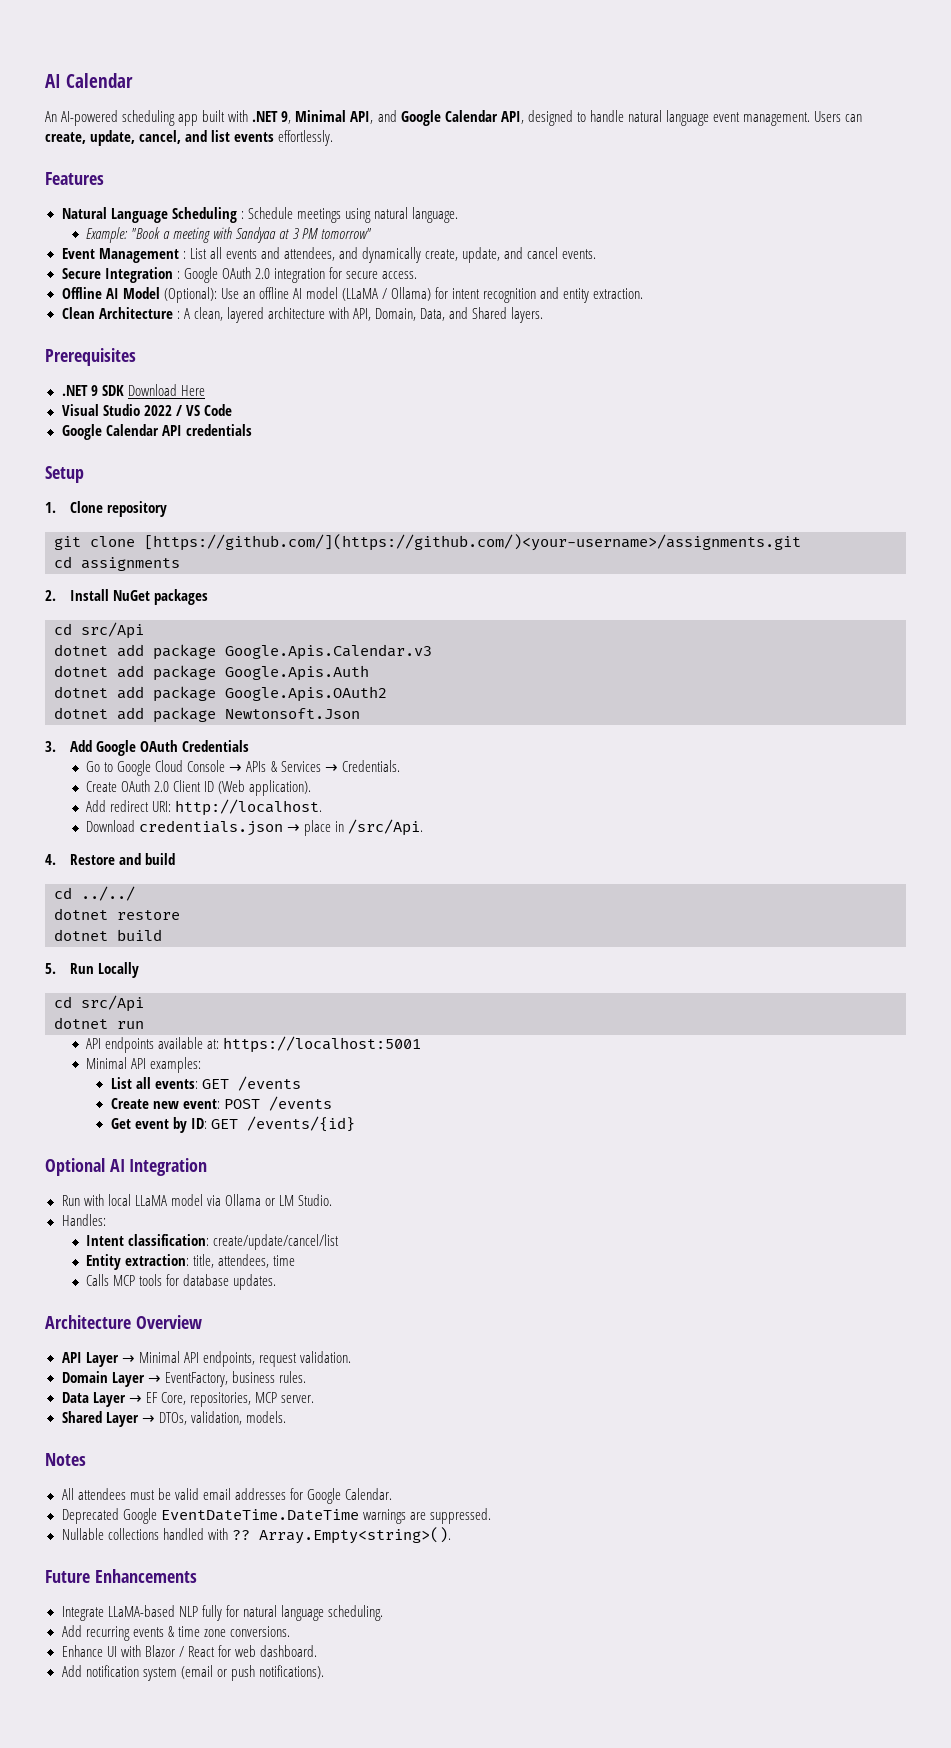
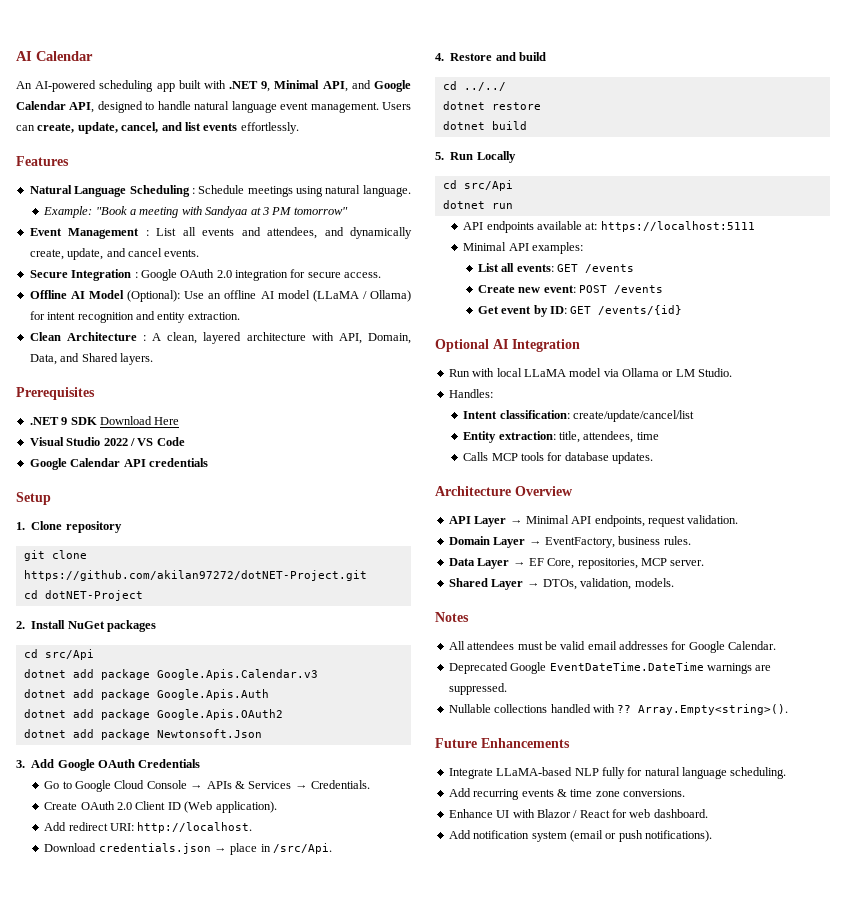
- git clone [https://github.com/](https://github.com/)<your-username>/assignments.git
- cd assignments
+ git clone https://github.com/akilan97272/dotNET-Project.git
+ cd dotNET-Project
- API endpoints available at: https://localhost:5001
+ API endpoints available at: https://localhost:5111

